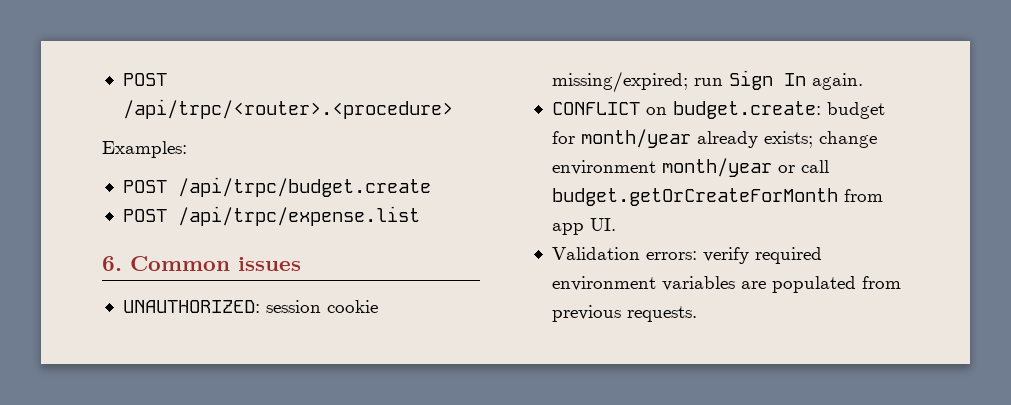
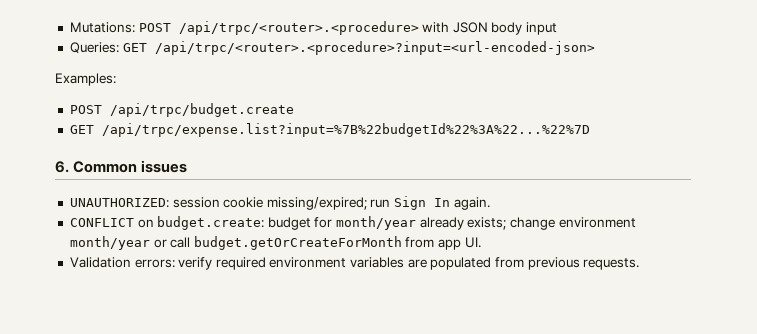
- POST /api/trpc/<router>.<procedure>
+ Mutations: POST /api/trpc/<router>.<procedure> with JSON body input
+ Queries: GET /api/trpc/<router>.<procedure>?input=<url-encoded-json>
- POST /api/trpc/expense.list
+ GET /api/trpc/expense.list?input=%7B%22budgetId%22%3A%22...%22%7D

